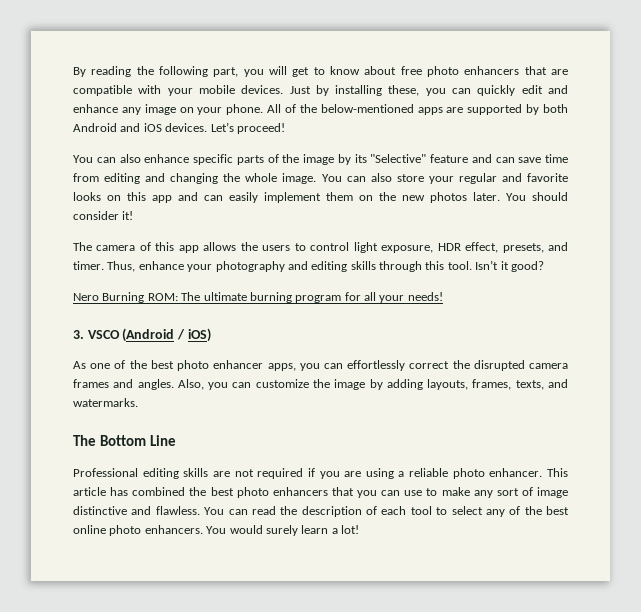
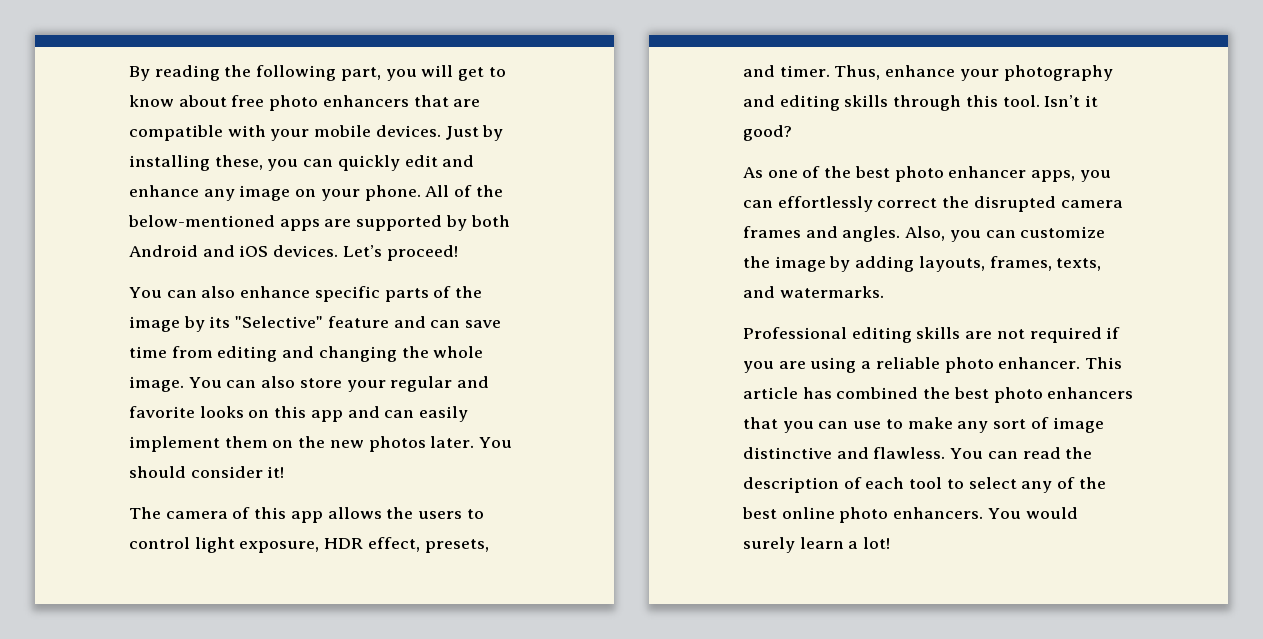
- Nero Burning ROM: The ultimate burning program for all your needs!
- 3. VSCO (Android / iOS)
- The Bottom Line

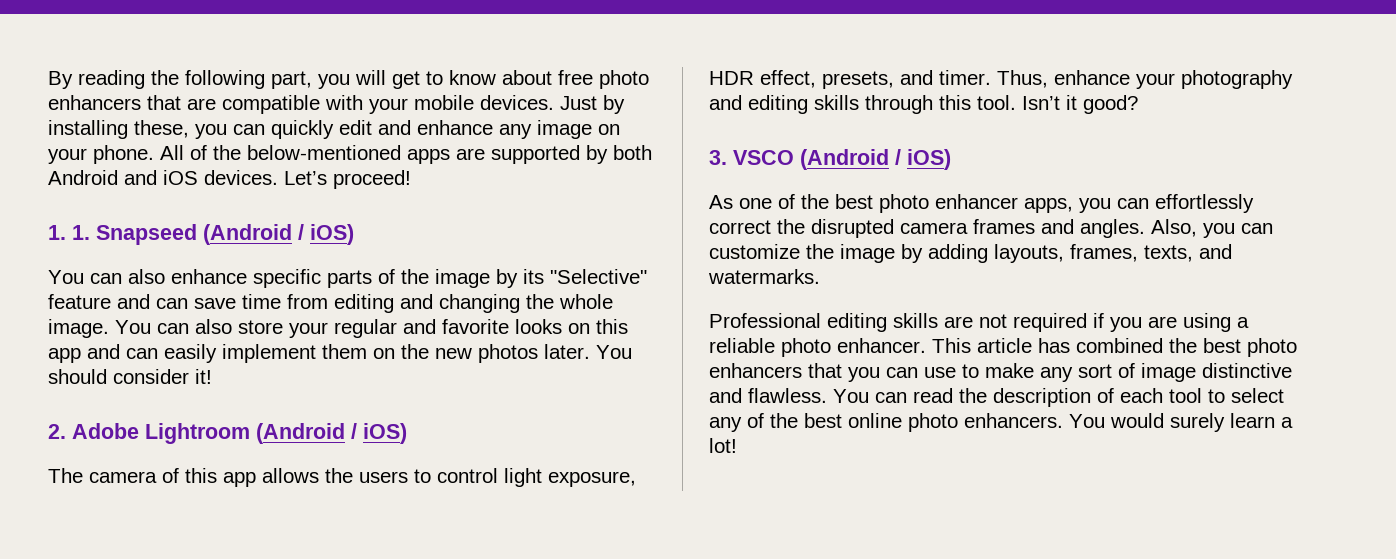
+ 1. 1. Snapseed (Android / iOS)
+ 2. Adobe Lightroom (Android / iOS)
+ 3. VSCO (Android / iOS)

